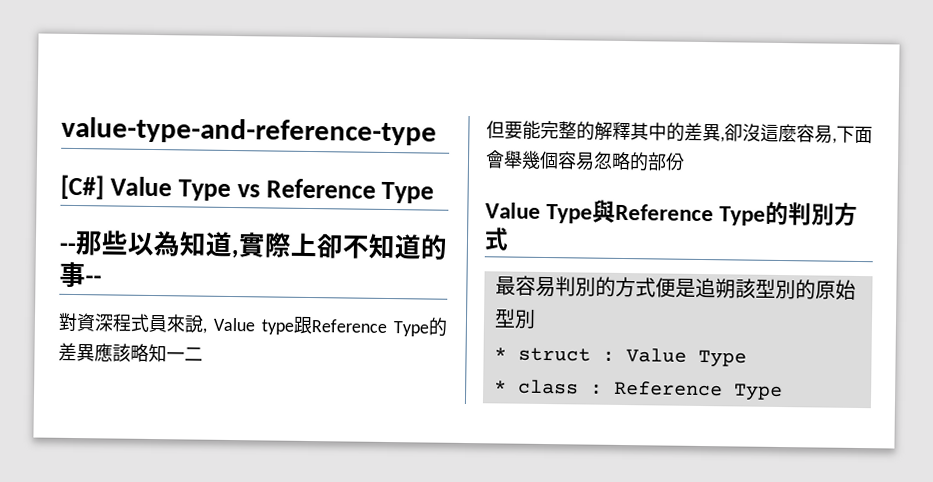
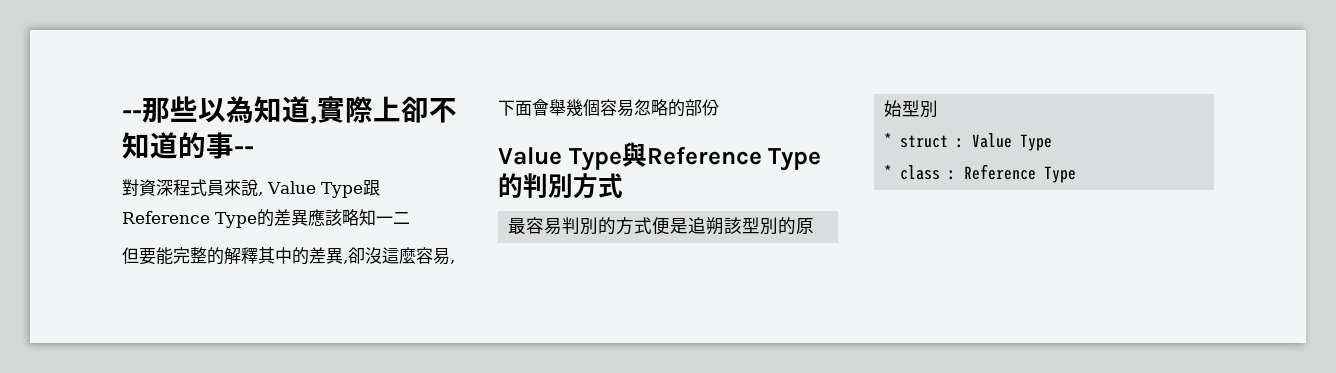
- value-type-and-reference-type
- [C#] Value Type vs Reference Type
- 對資深程式員來說, Value type跟Reference Type的差異應該略知一二
+ 對資深程式員來說, Value Type跟Reference Type的差異應該略知一二

